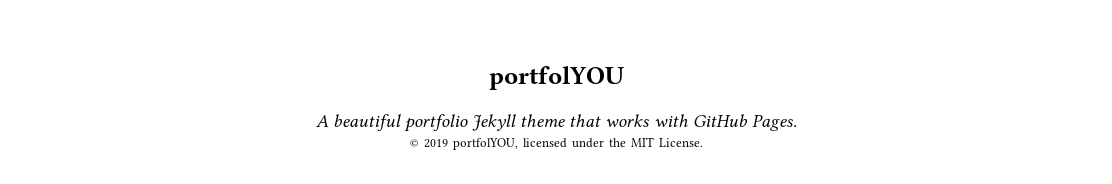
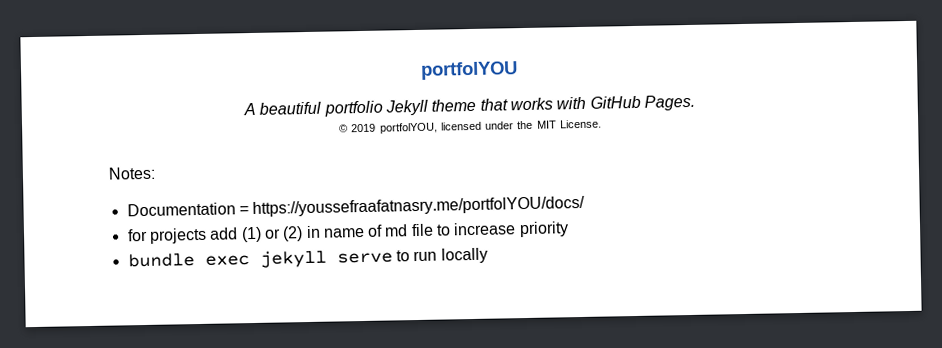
+ Notes:
+ Documentation = https://youssefraafatnasry.me/portfolYOU/docs/
+ for projects add (1) or (2) in name of md file to increase priority
+ bundle exec jekyll serve to run locally

